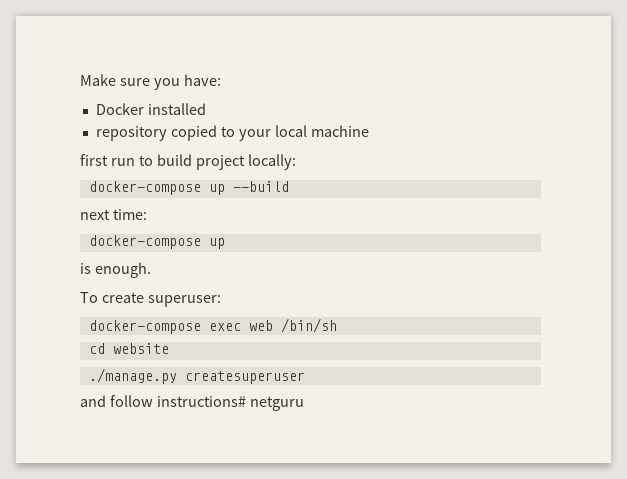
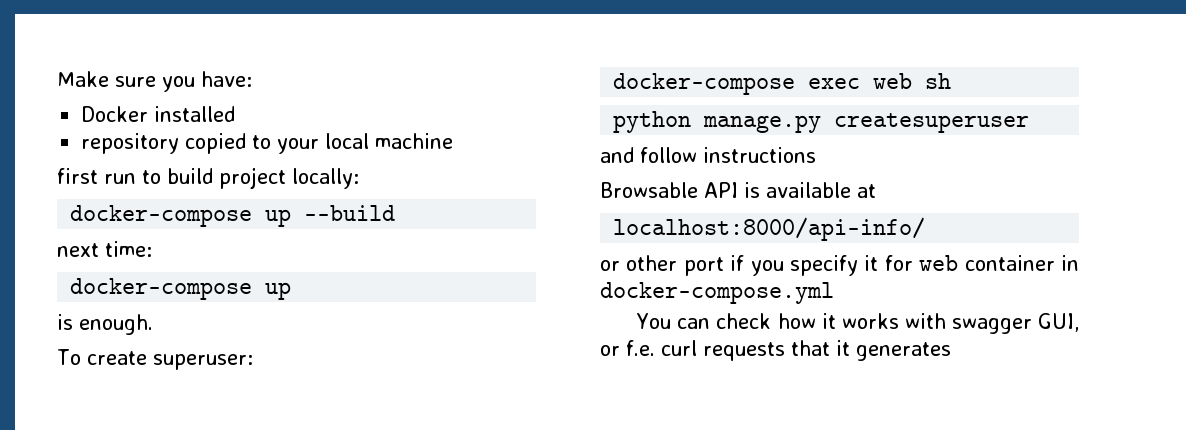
- docker-compose exec web /bin/sh
- cd website
- ./manage.py createsuperuser
+ docker-compose exec web sh
+ python manage.py createsuperuser
- and follow instructions# netguru
+ and follow instructions
+ Browsable API is available at
+ localhost:8000/api-info/
+ or other port if you specify it for web container in docker-compose.yml
+ You can check how it works with swagger GUI, or f.e. curl requests that it generates

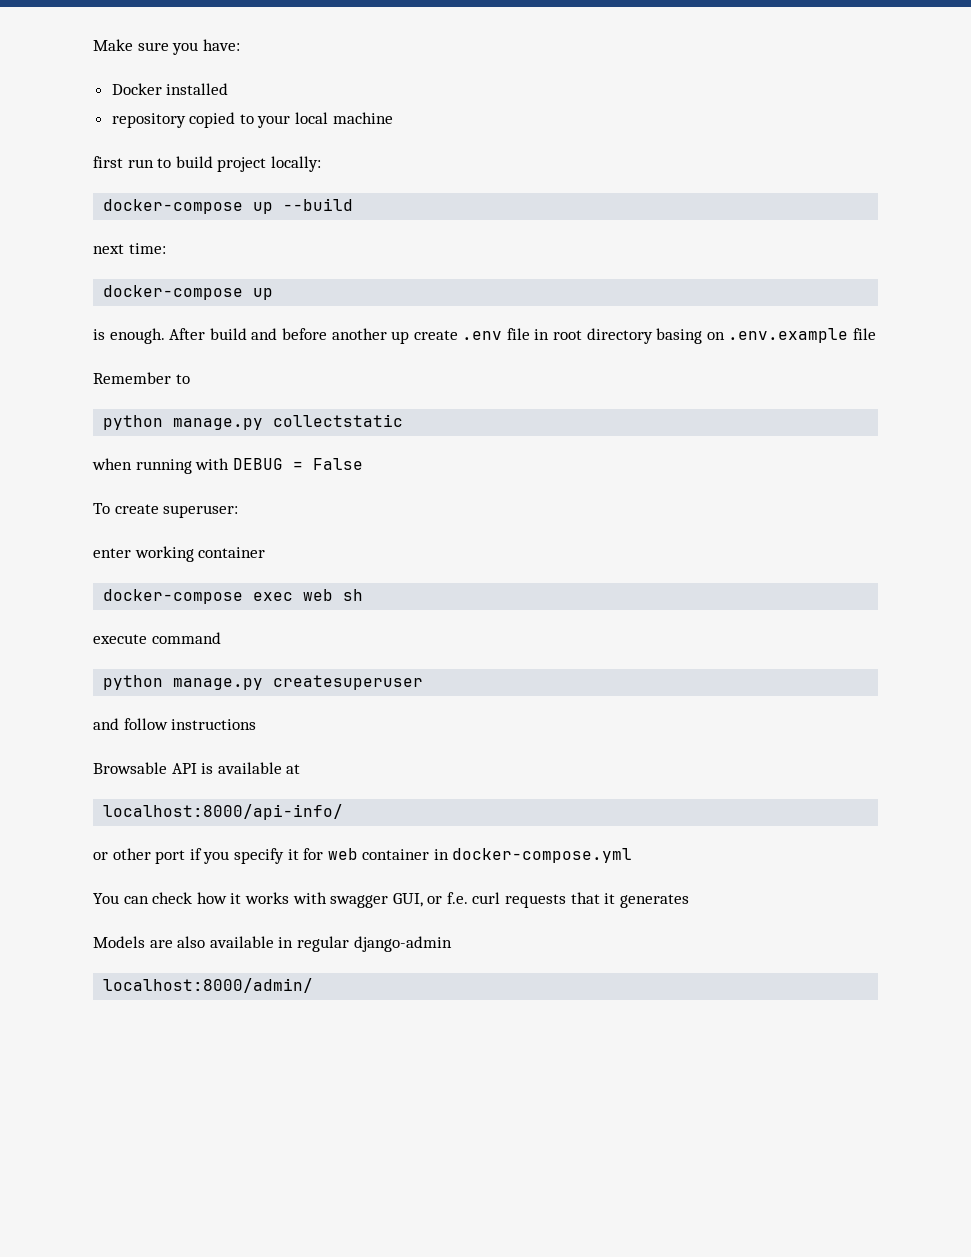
+ After build and before another up create .env file in root directory basing on .env.example file
+ Remember to
+ python manage.py collectstatic
+ when running with DEBUG = False
+ enter working container
+ execute command
+ Models are also available in regular django-admin
+ localhost:8000/admin/

